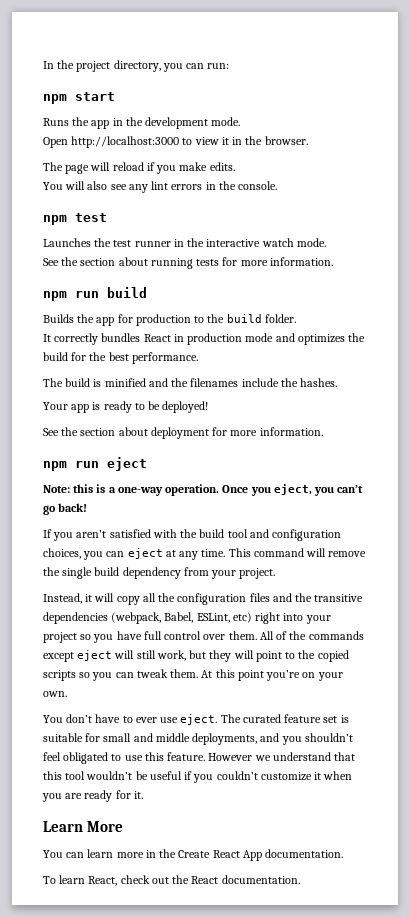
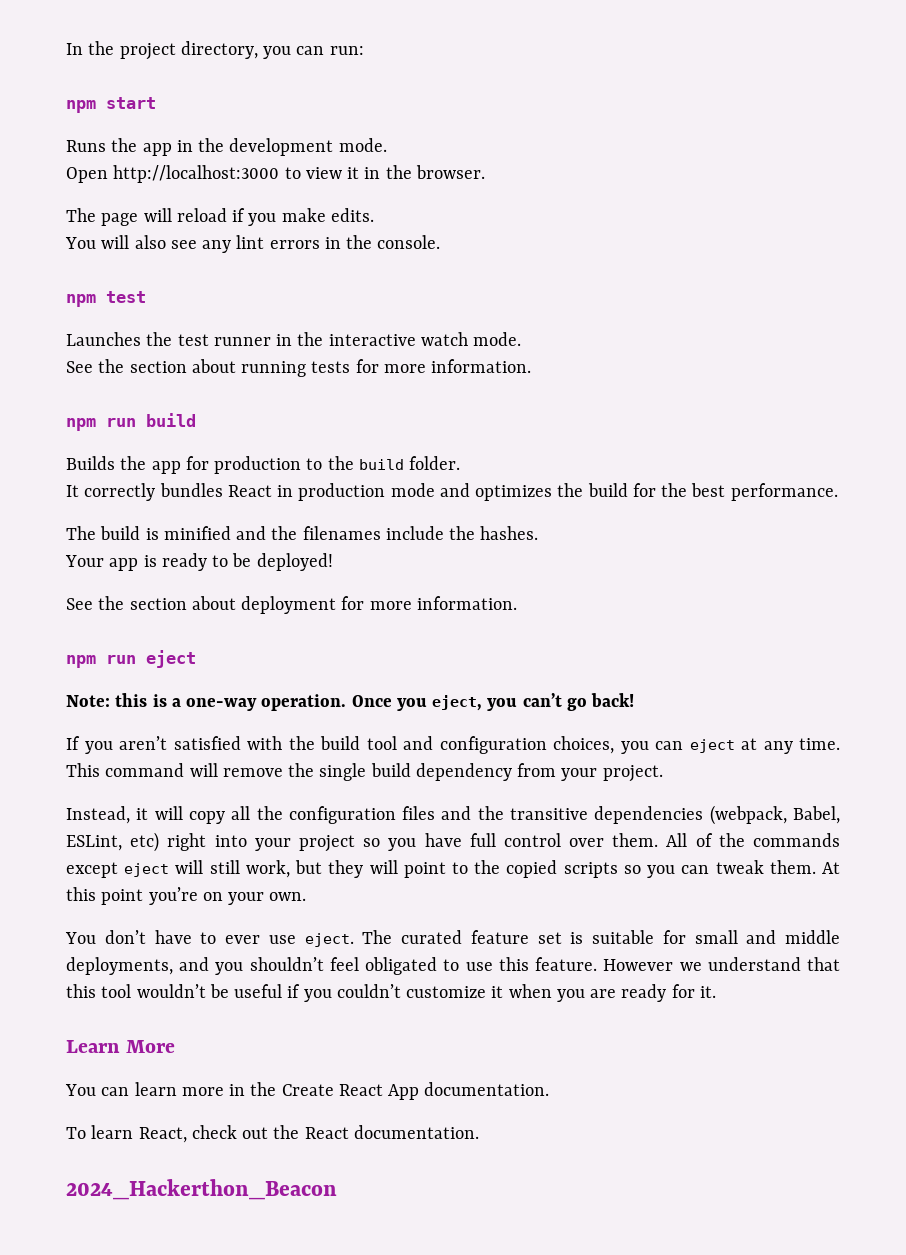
+ 2024_Hackerthon_Beacon

